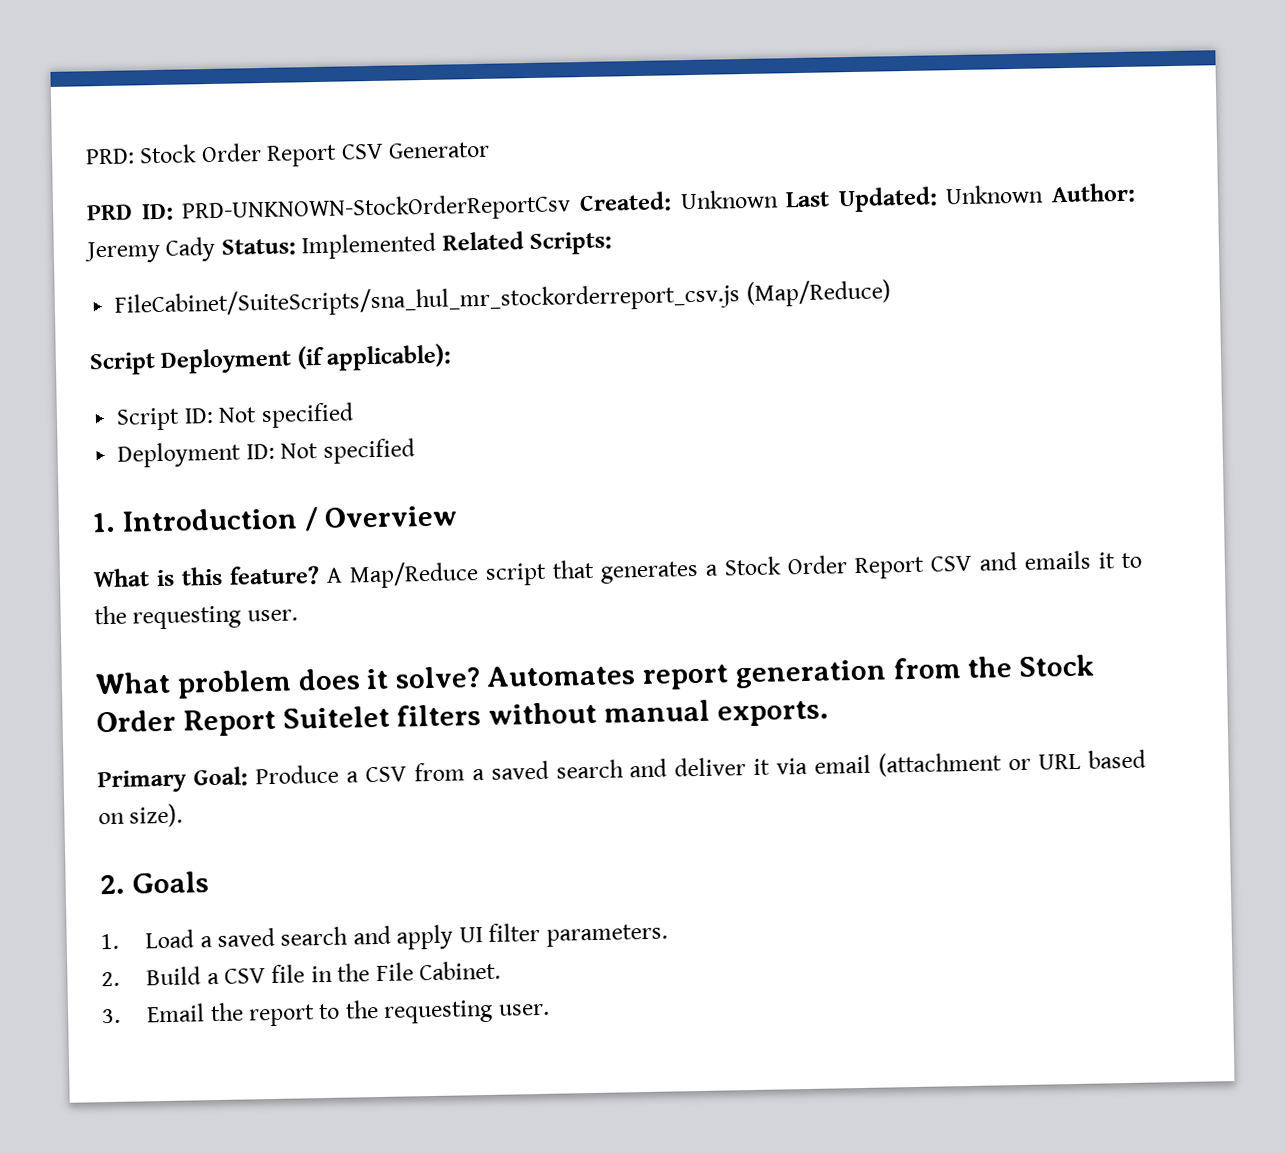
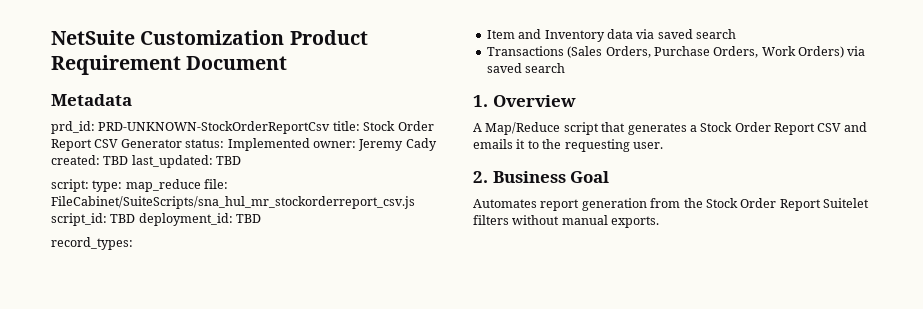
- PRD: Stock Order Report CSV Generator
- PRD ID: PRD-UNKNOWN-StockOrderReportCsv Created: Unknown Last Updated: Unknown Author: Jeremy Cady Status: Implemented Related Scripts:
- FileCabinet/SuiteScripts/sna_hul_mr_stockorderreport_csv.js (Map/Reduce)
- Script Deployment (if applicable):
- Script ID: Not specified
- Deployment ID: Not specified
- 1. Introduction / Overview
+ NetSuite Customization Product Requirement Document
+ Metadata
+ prd_id: PRD-UNKNOWN-StockOrderReportCsv title: Stock Order Report CSV Generator status: Implemented owner: Jeremy Cady created: TBD last_updated: TBD
+ script: type: map_reduce file: FileCabinet/SuiteScripts/sna_hul_mr_stockorderreport_csv.js script_id: TBD deployment_id: TBD
+ record_types:
+ Item and Inventory data via saved search
+ Transactions (Sales Orders, Purchase Orders, Work Orders) via saved search
+ 1. Overview
- What is this feature?
- What problem does it solve? Automates report generation from the Stock Order Report Suitelet filters without manual exports.
+ 2. Business Goal
+ Automates report generation from the Stock Order Report Suitelet filters without manual exports.
- Primary Goal: Produce a CSV from a saved search and deliver it via email (attachment or URL based on size).
- 2. Goals
- 1. Load a saved search and apply UI filter parameters.
- 2. Build a CSV file in the File Cabinet.
- 3. Email the report to the requesting user.

